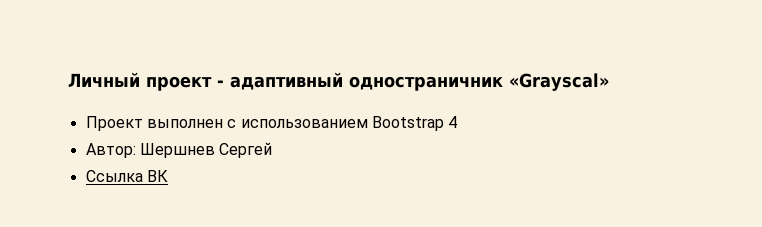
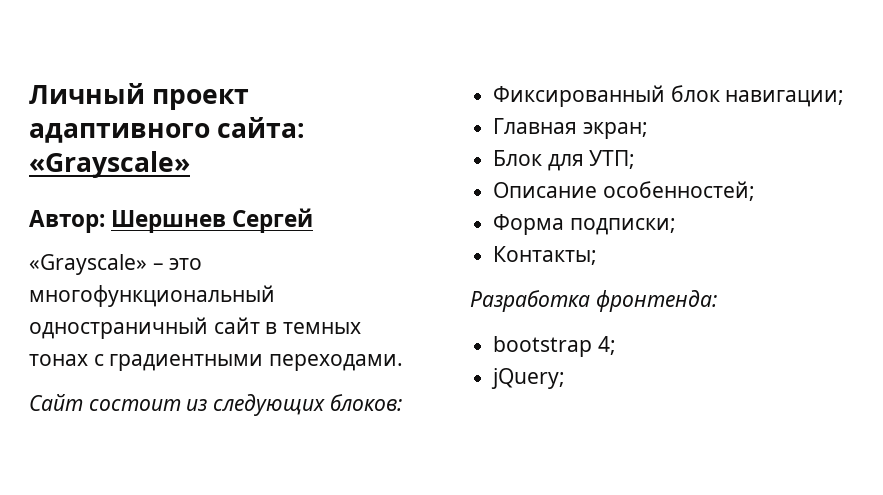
- Личный проект - адаптивный одностраничник «Grayscal»
- Проект выполнен с использованием Bootstrap 4
+ Личный проект адаптивного сайта: «Grayscale»
  Автор: Шершнев Сергей
- Ссылка ВК
+ «Grayscale» – это многофункциональный одностраничный сайт в темных тонах с градиентными переходами.
+ Сайт состоит из следующих блоков:
+ Фиксированный блок навигации;
+ Главная экран;
+ Блок для УТП;
+ Описание особенностей;
+ Форма подписки;
+ Контакты;
+ Разработка фронтенда:
+ bootstrap 4;
+ jQuery;

